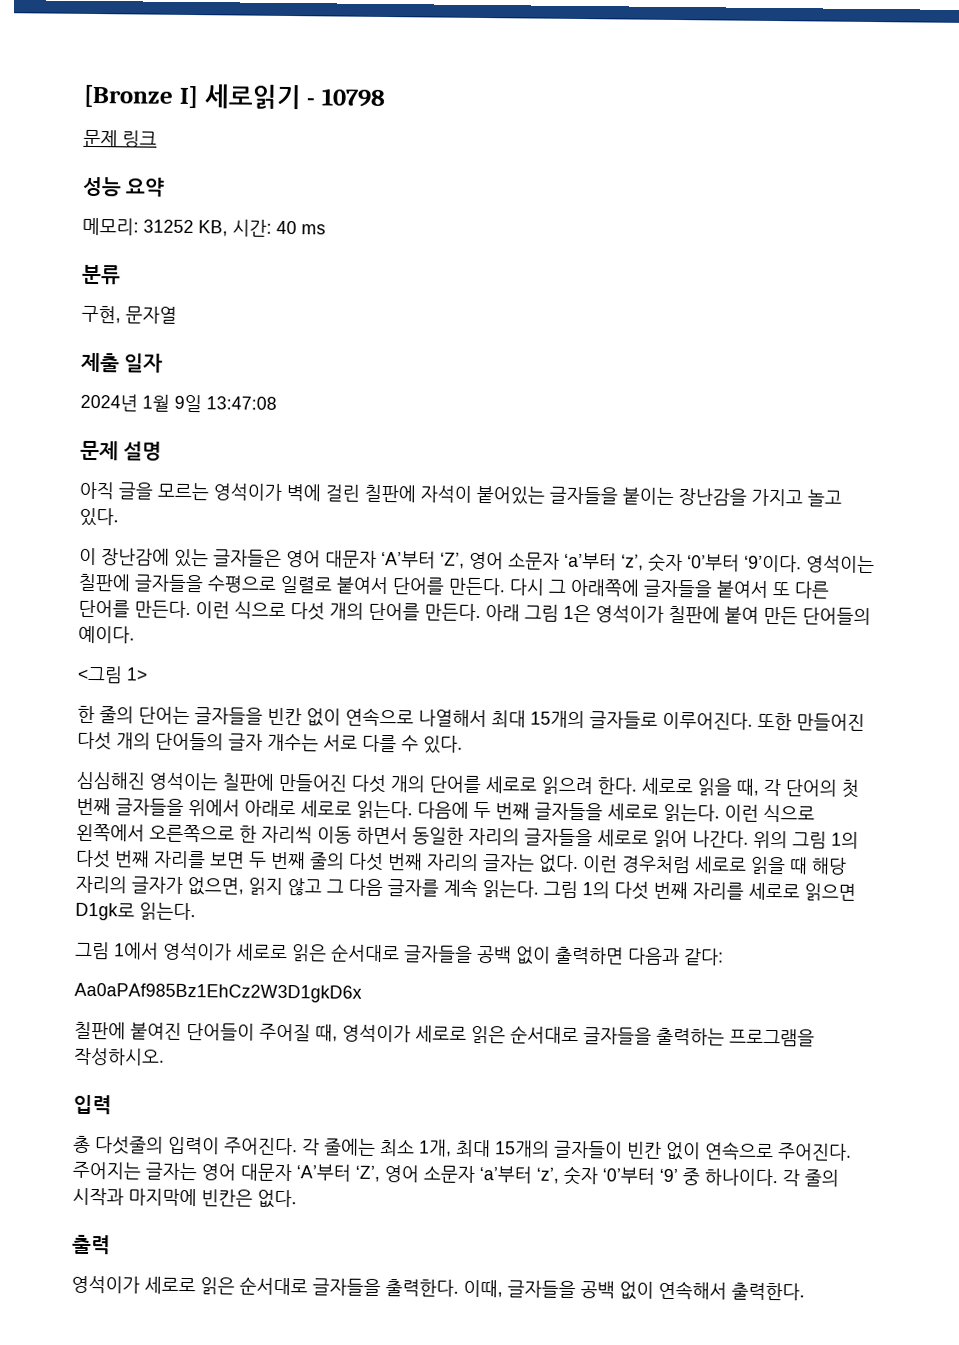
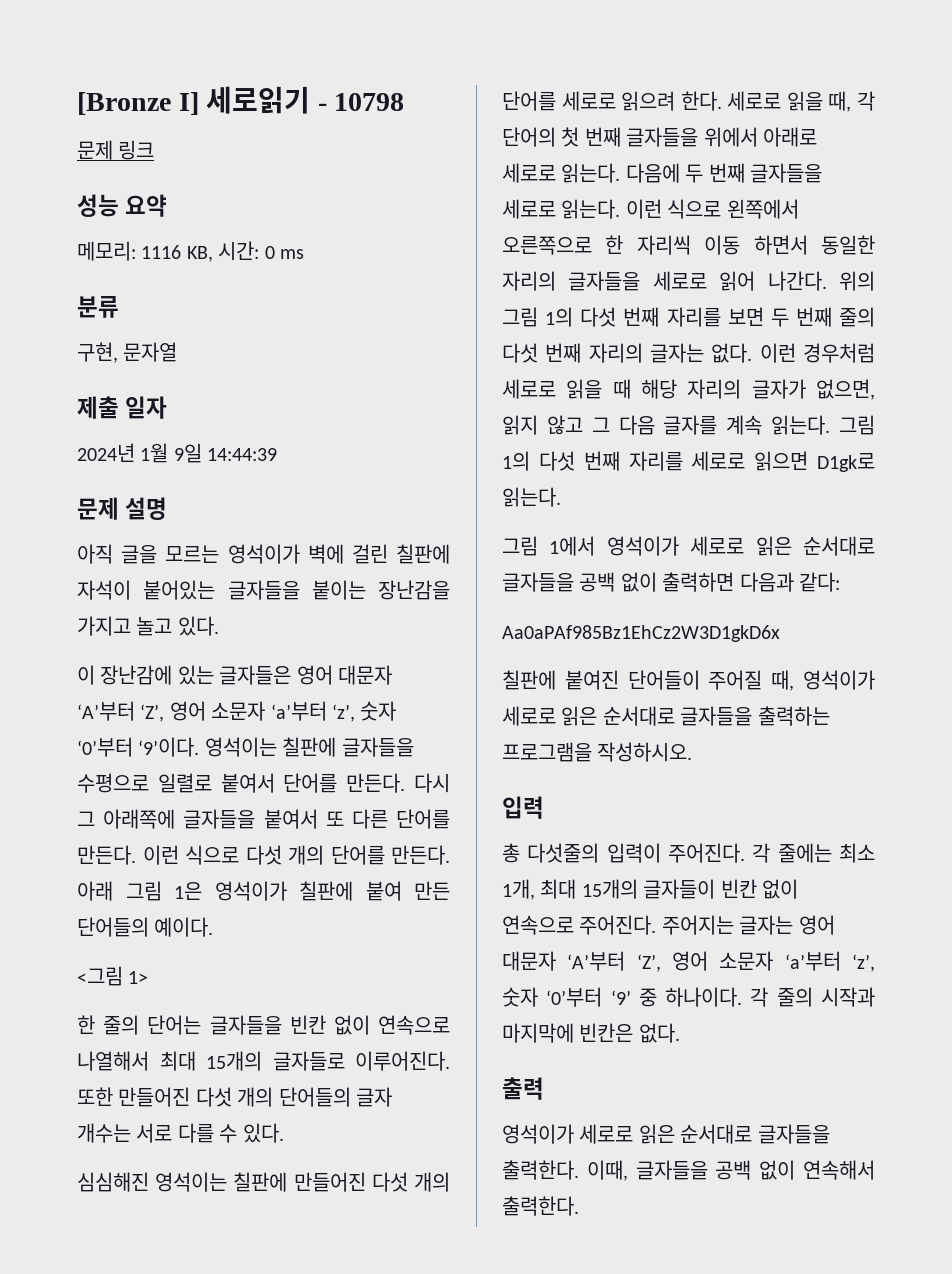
- 메모리: 31252 KB, 시간: 40 ms
+ 메모리: 1116 KB, 시간: 0 ms
- 2024년 1월 9일 13:47:08
+ 2024년 1월 9일 14:44:39

